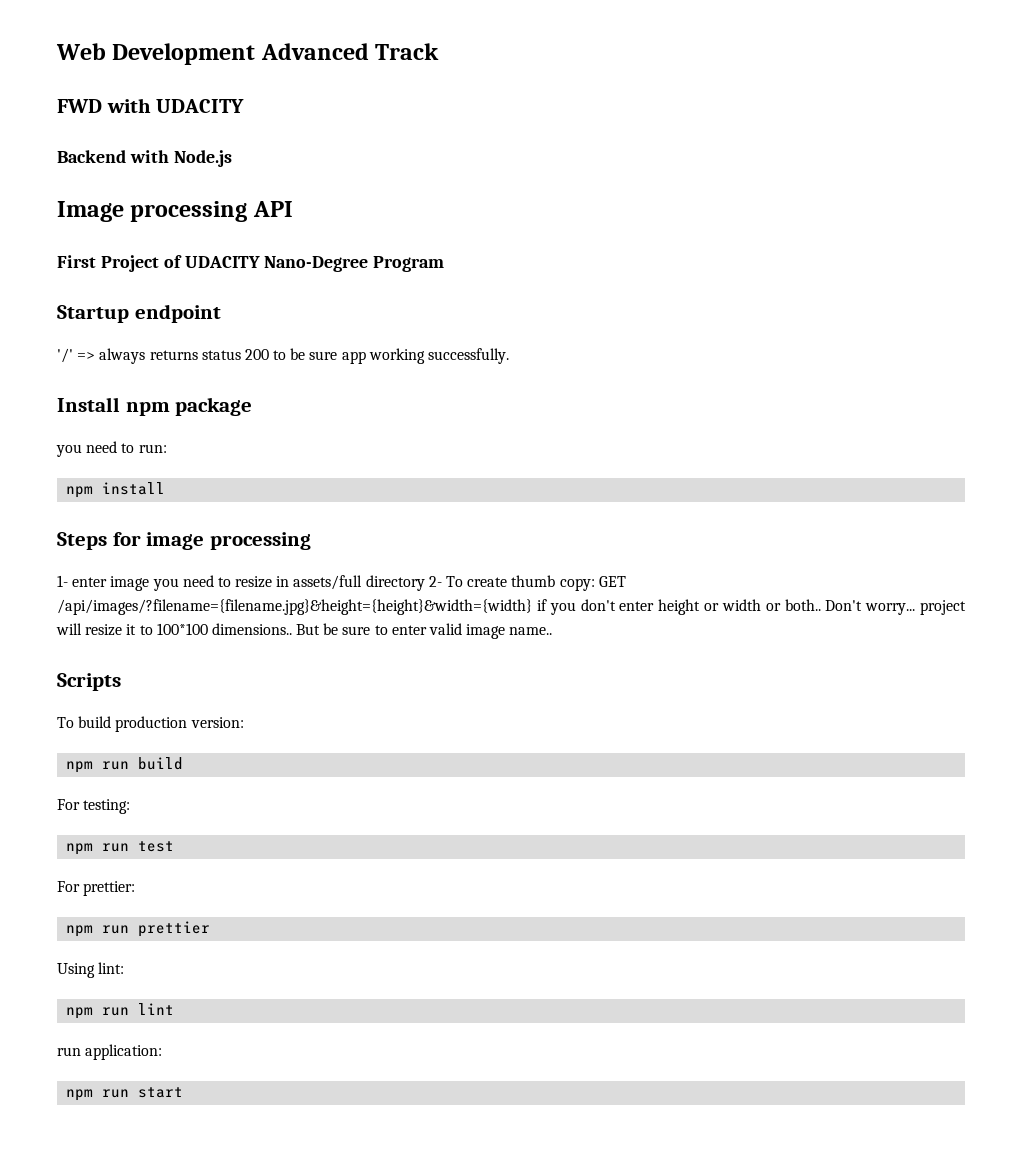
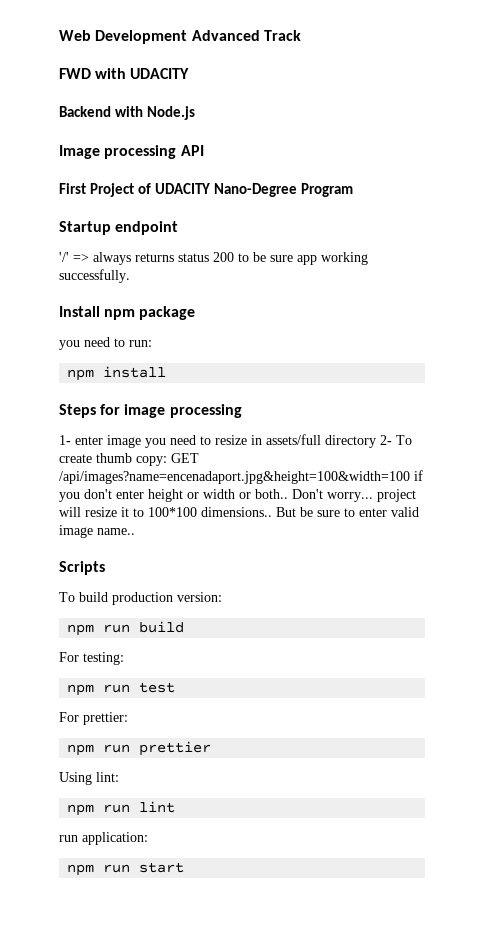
- 1- enter image you need to resize in assets/full directory 2- To create thumb copy: GET /api/images/?filename={filename.jpg}&height={height}&width={width} if you don't enter height or width or both..
+ 1- enter image you need to resize in assets/full directory 2- To create thumb copy: GET /api/images?name=encenadaport.jpg&height=100&width=100 if you don't enter height or width or both..

